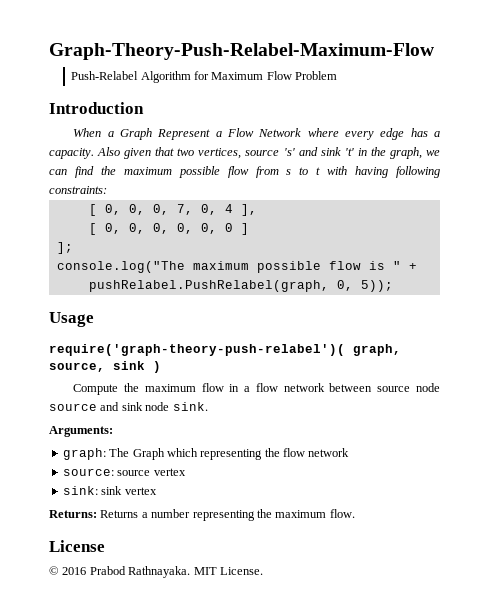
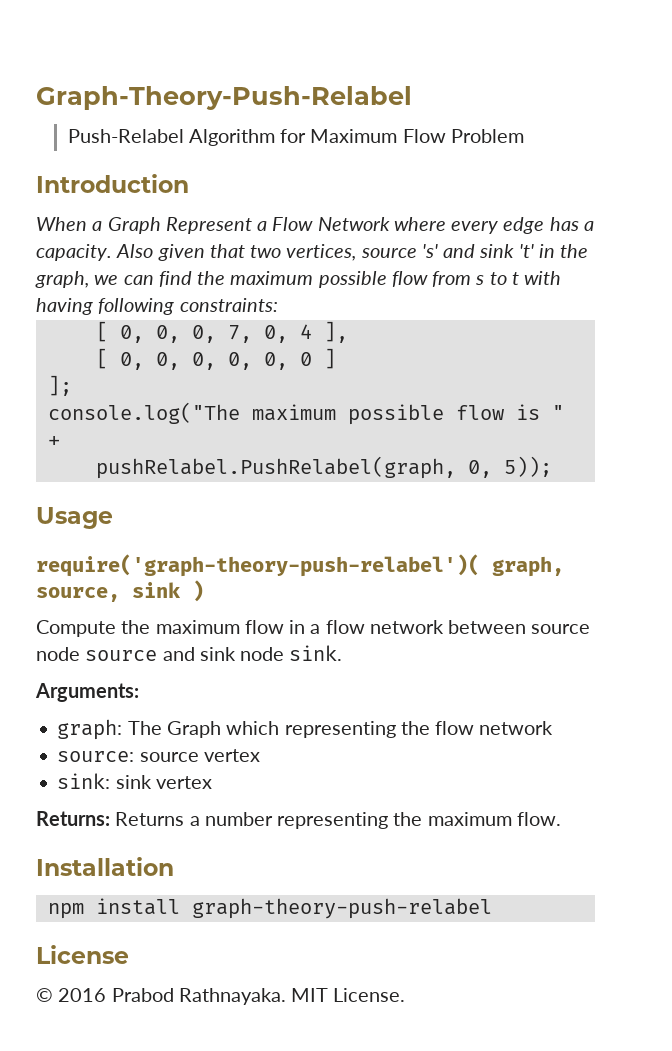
- Graph-Theory-Push-Relabel-Maximum-Flow
+ Graph-Theory-Push-Relabel
+ Installation
+ npm install graph-theory-push-relabel

